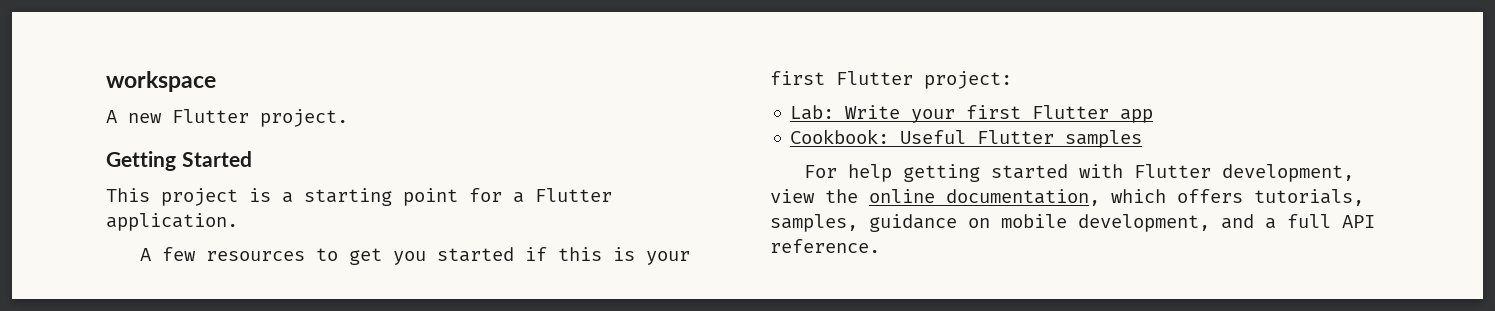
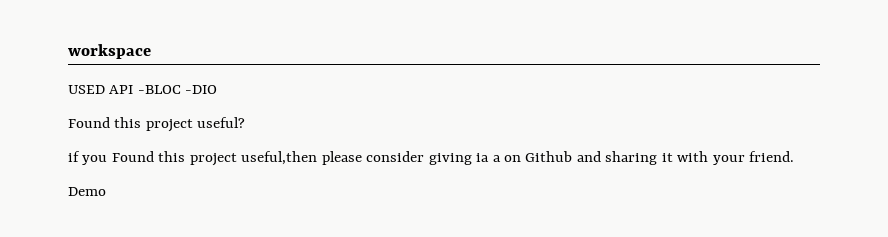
- A new Flutter project.
- Getting Started
- This project is a starting point for a Flutter application.
- A few resources to get you started if this is your first Flutter project:
- Lab: Write your first Flutter app
- Cookbook: Useful Flutter samples
- For help getting started with Flutter development, view the online documentation, which offers tutorials, samples, guidance on mobile development, and a full API reference.
+ USED API -BLOC -DIO
+ Found this project useful?
+ if you Found this project useful,then please consider giving ia a on Github and sharing it with your friend.
+ Demo

